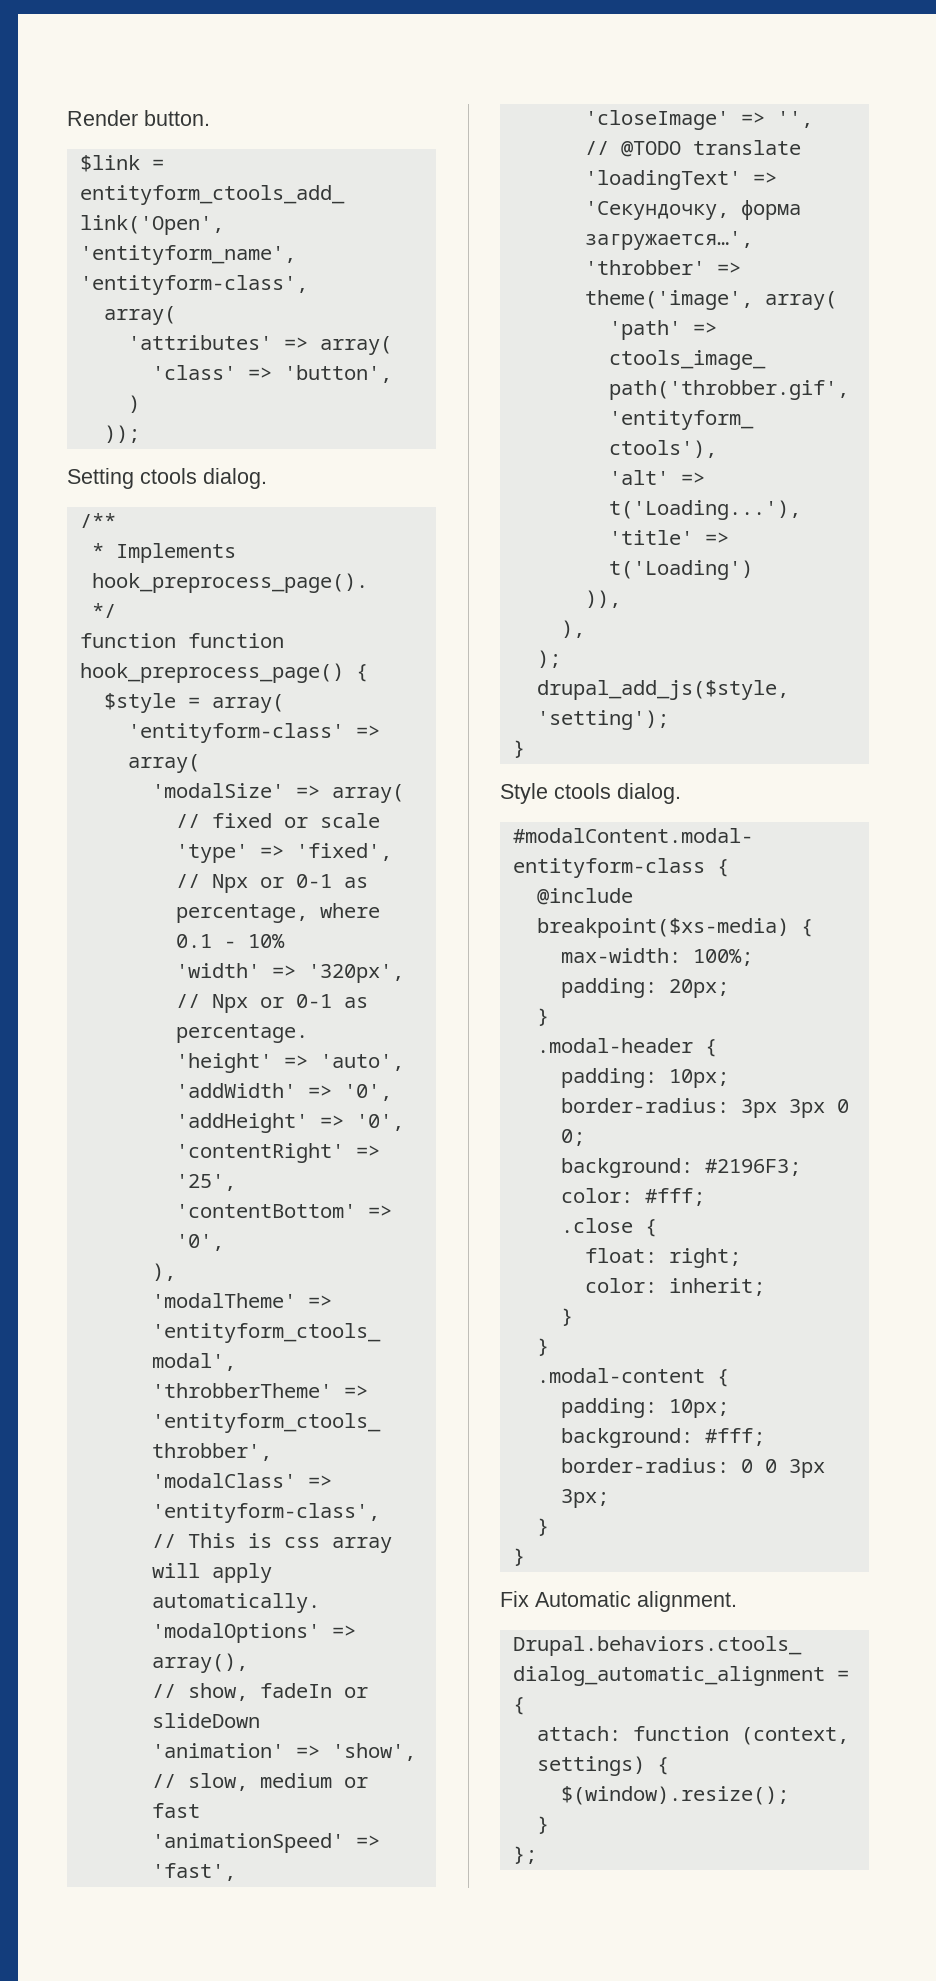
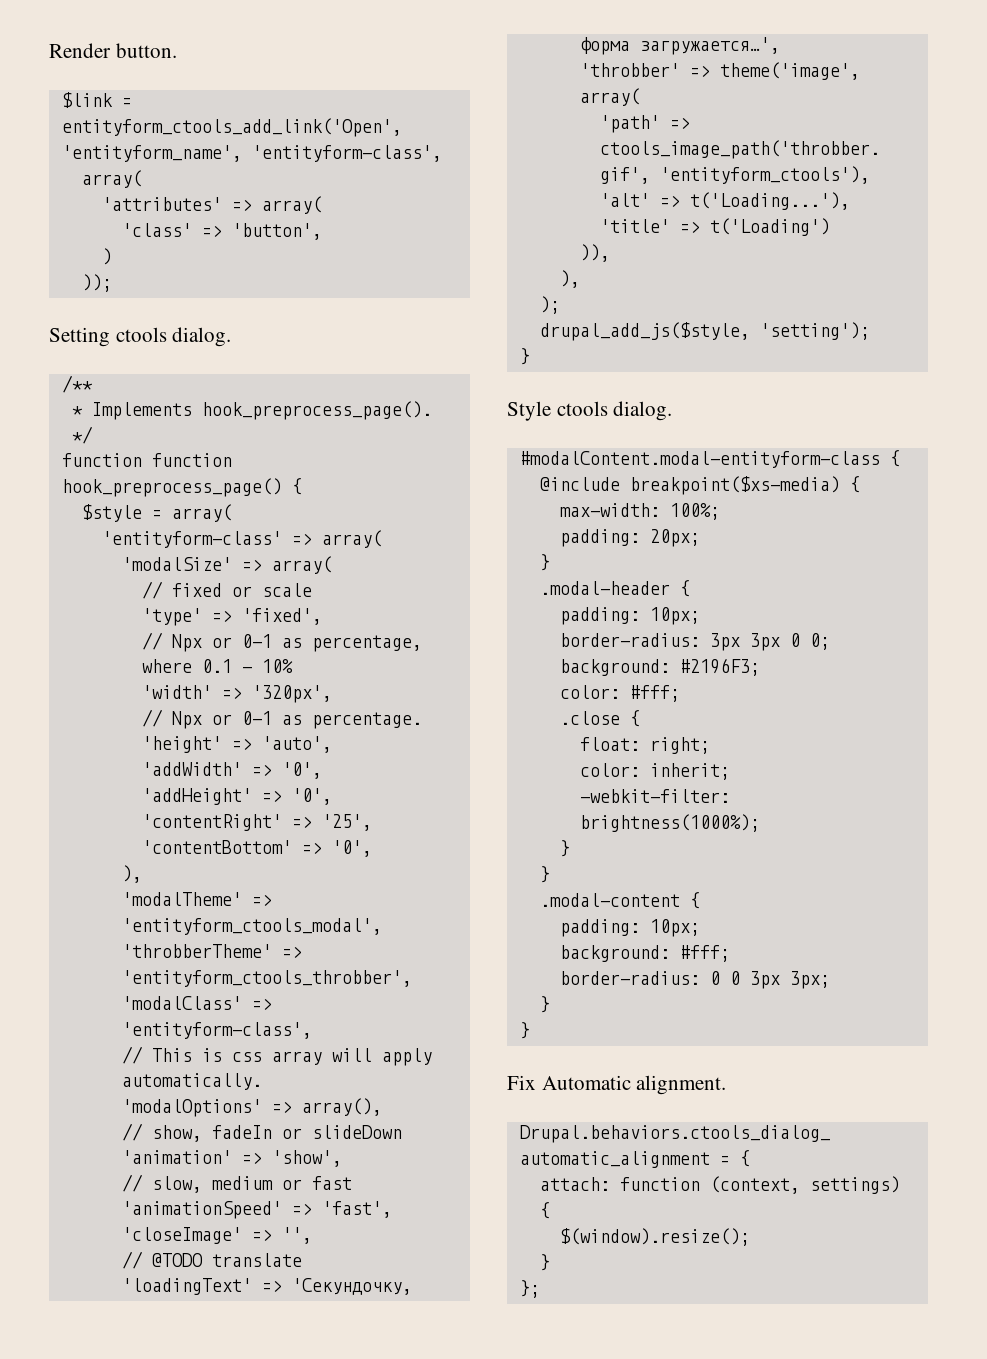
+ -webkit-filter: brightness(1000%);

